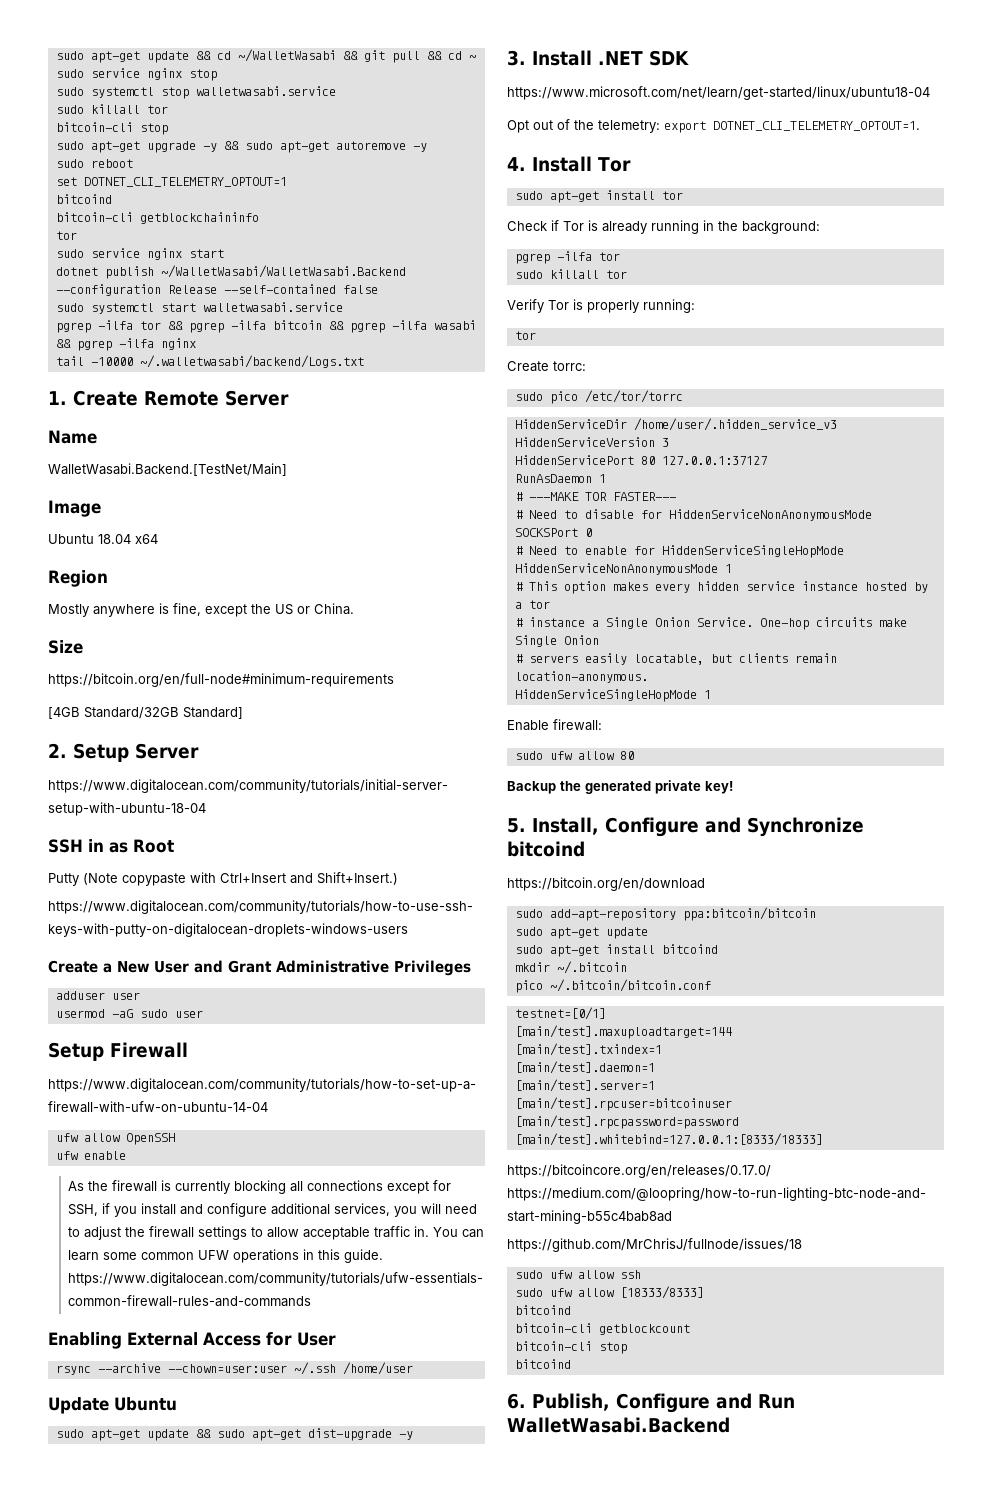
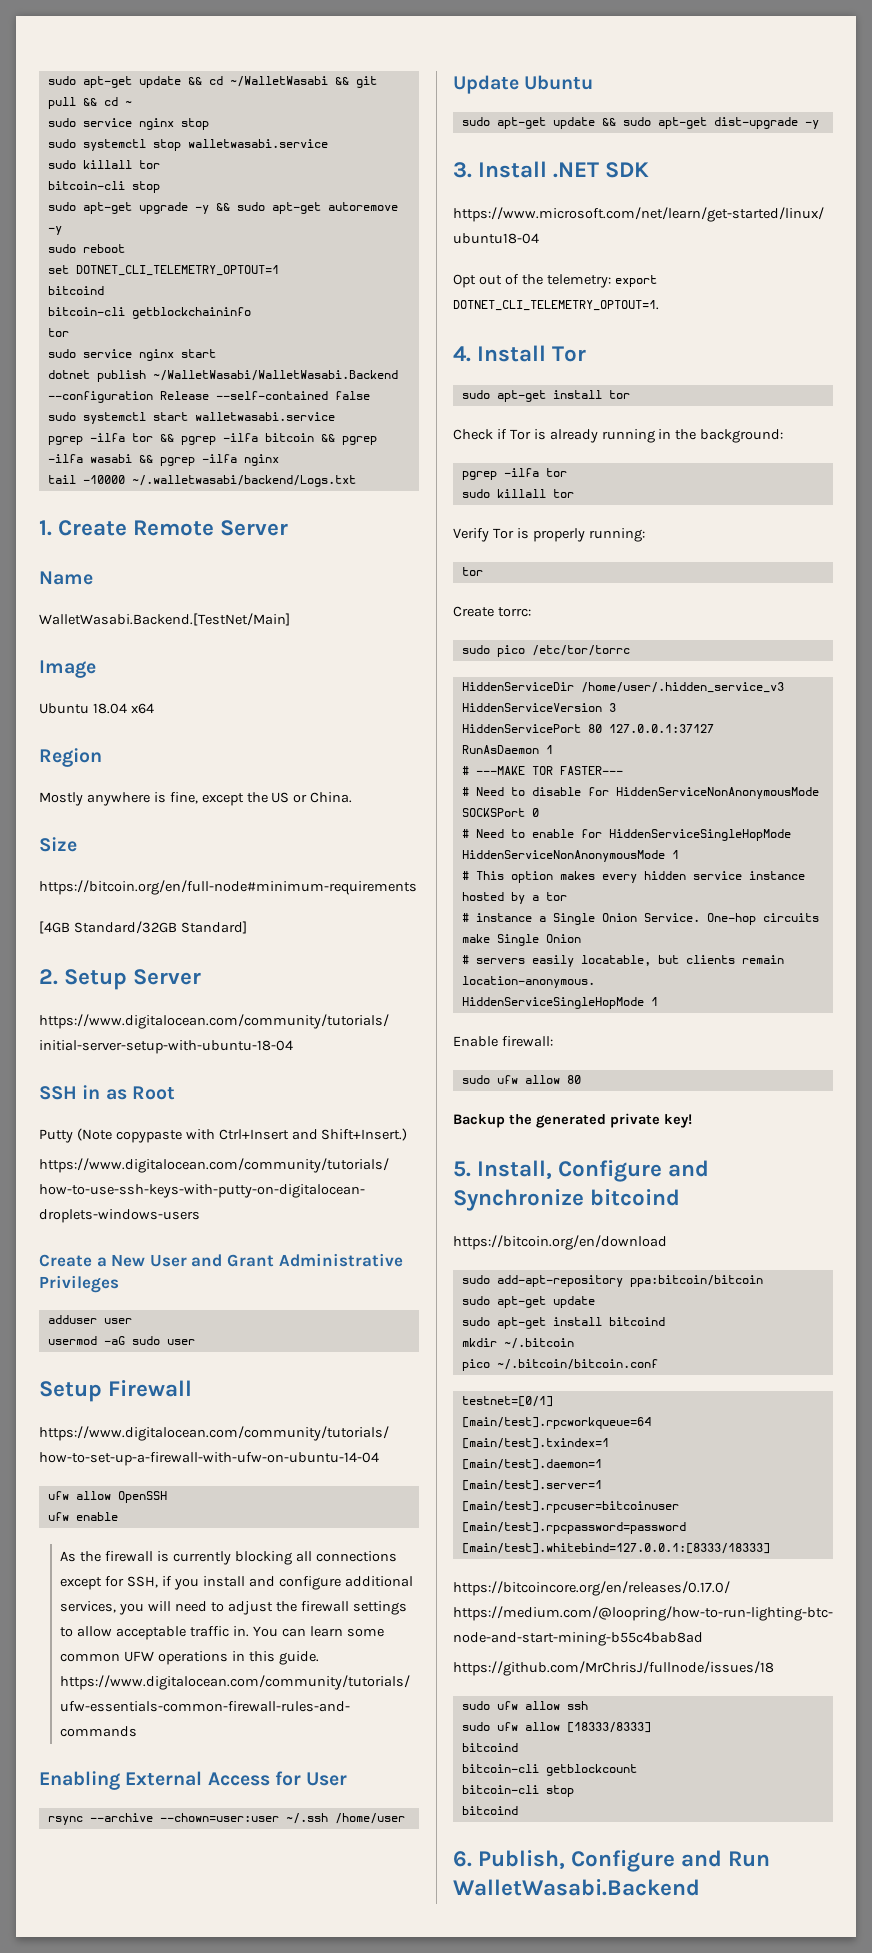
- [main/test].maxuploadtarget=144
+ [main/test].rpcworkqueue=64

